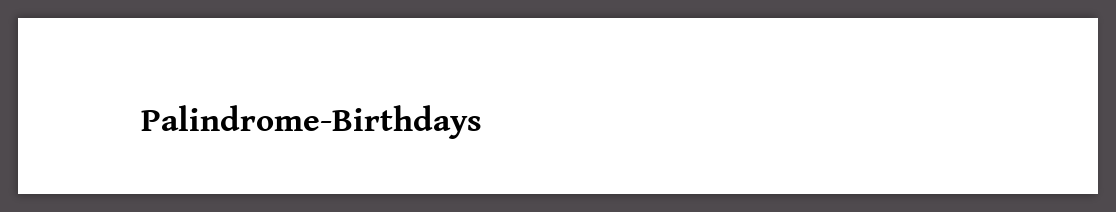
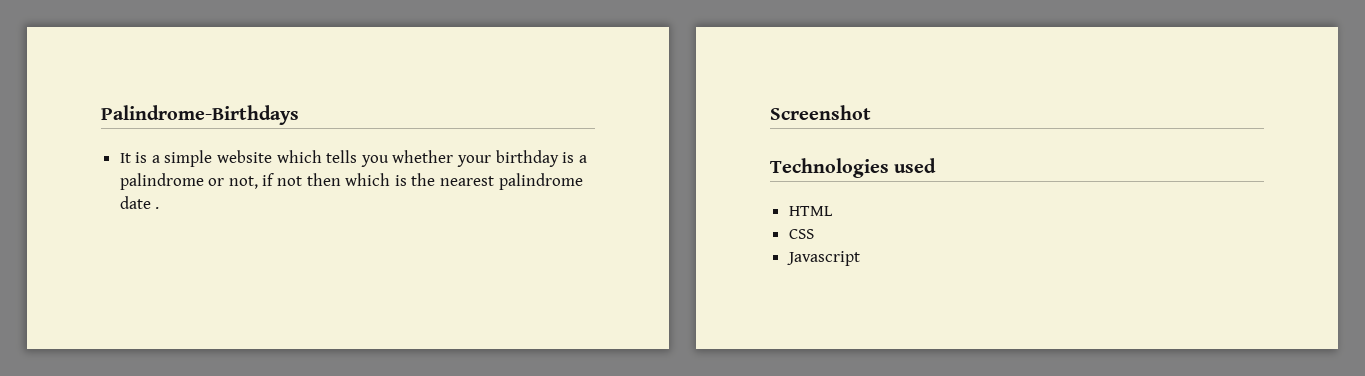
+ It is a simple website which tells you whether your birthday is a palindrome or not, if not then which is the nearest palindrome date .
+ Screenshot
+ Technologies used
+ HTML
+ CSS
+ Javascript

